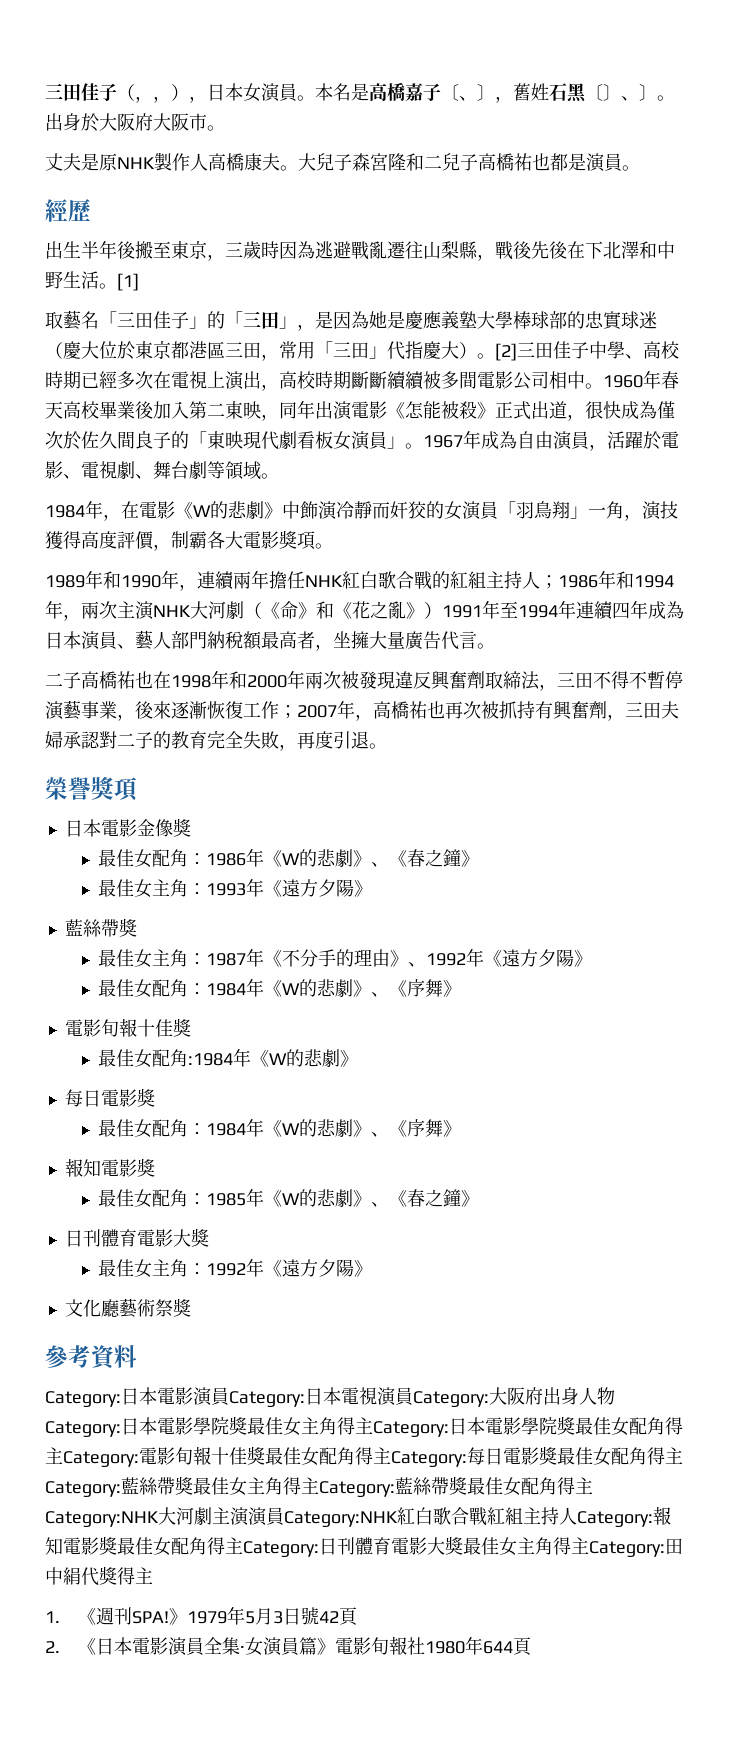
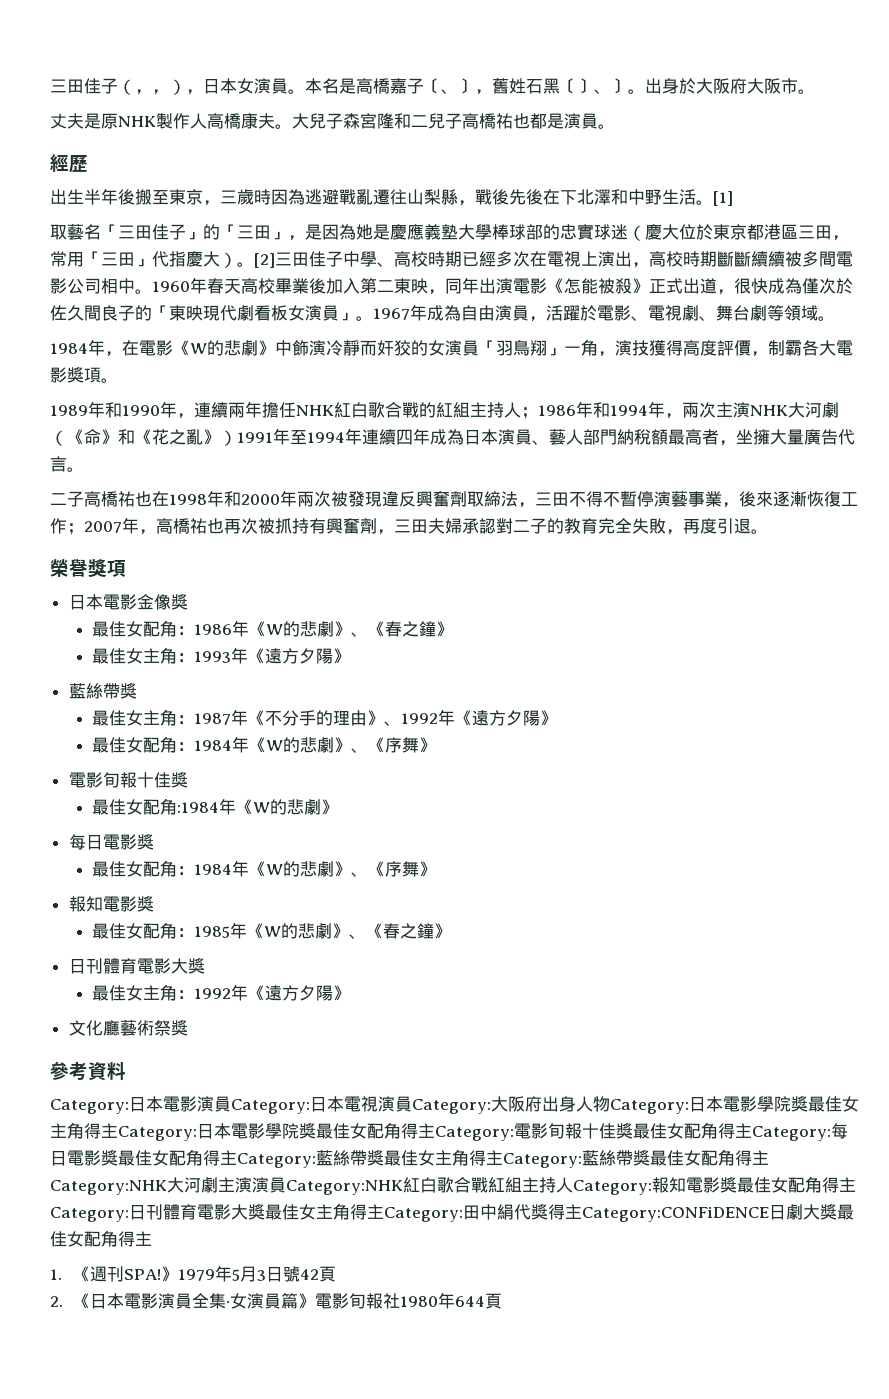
- 田中絹代獎得主
+ 田中絹代獎得主Category:CONFiDENCE日劇大獎最佳女配角得主

